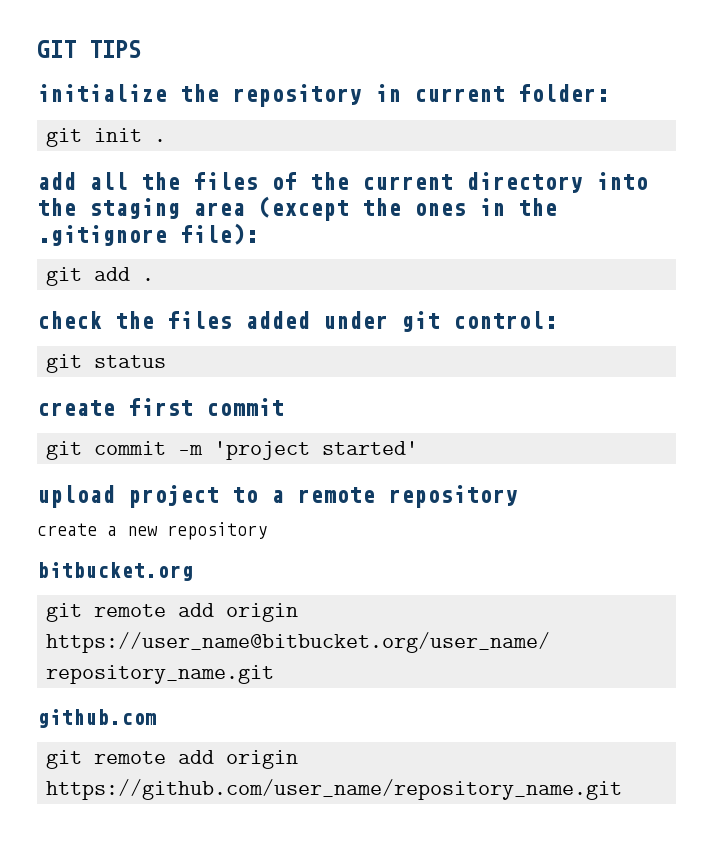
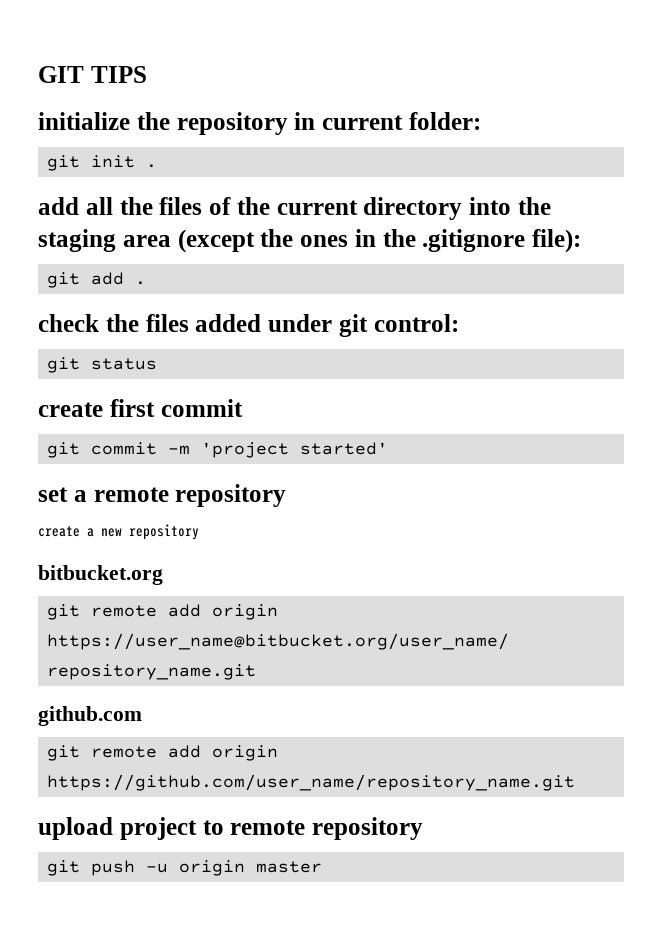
- upload project to a remote repository
+ set a remote repository
+ upload project to remote repository
+ git push -u origin master

